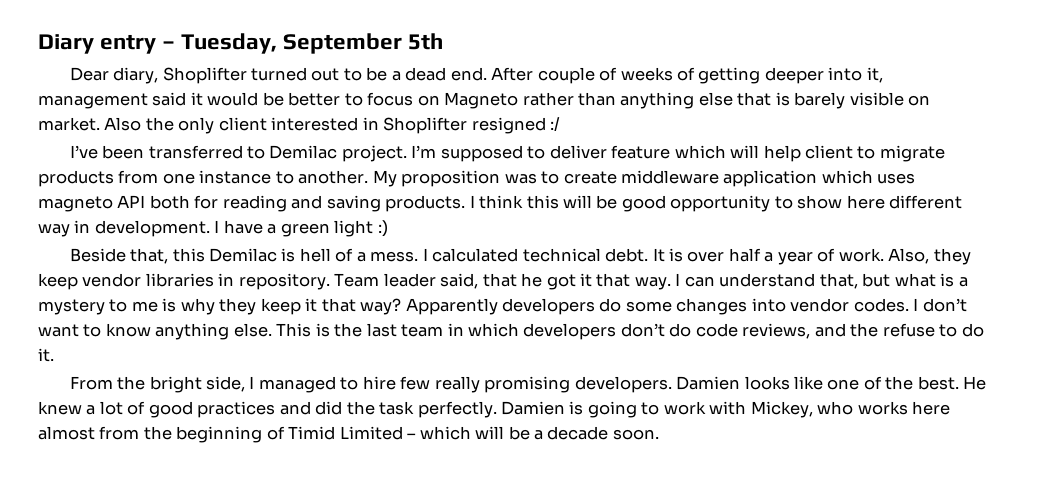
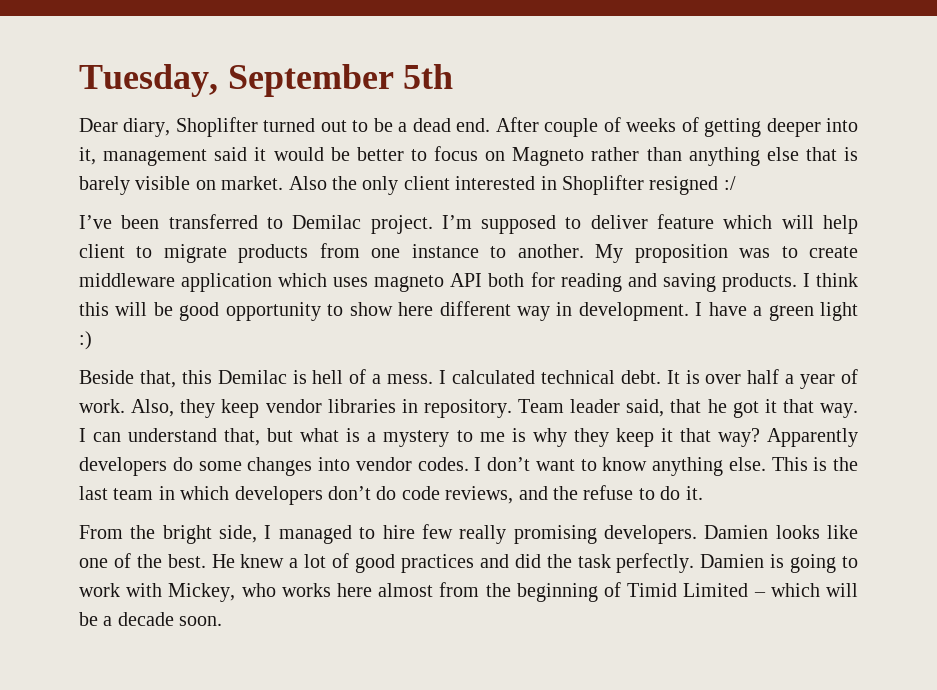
- Diary entry – Tuesday, September 5th
+ Tuesday, September 5th

